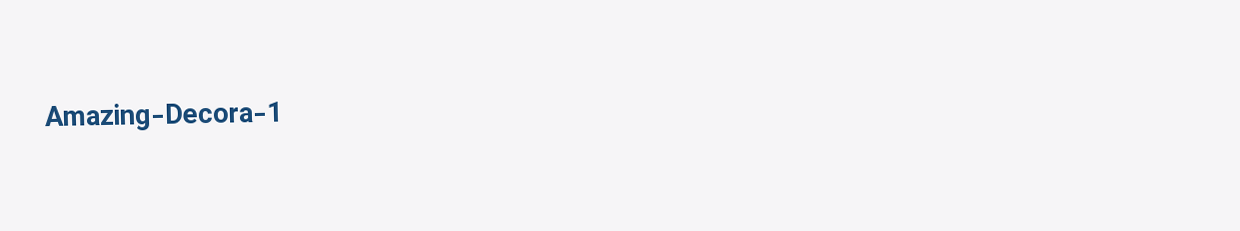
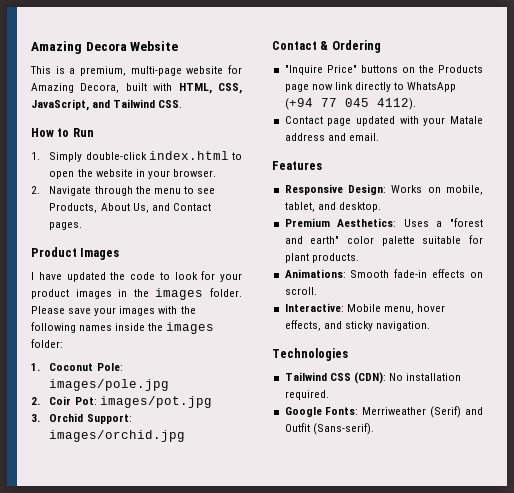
- Amazing-Decora-1
+ Amazing Decora Website
+ This is a premium, multi-page website for Amazing Decora, built with HTML, CSS, JavaScript, and Tailwind CSS.
+ How to Run
+ 1. Simply double-click index.html to open the website in your browser.
+ 2. Navigate through the menu to see Products, About Us, and Contact pages.
+ Product Images
+ I have updated the code to look for your product images in the images folder. Please save your images with the following names inside the images folder:
+ 1. Coconut Pole: images/pole.jpg
+ 2. Coir Pot: images/pot.jpg
+ 3. Orchid Support: images/orchid.jpg
+ Contact & Ordering
+ "Inquire Price" buttons on the Products page now link directly to WhatsApp (+94 77 045 4112).
+ Contact page updated with your Matale address and email.
+ Features
+ Responsive Design: Works on mobile, tablet, and desktop.
+ Premium Aesthetics: Uses a "forest and earth" color palette suitable for plant products.
+ Animations: Smooth fade-in effects on scroll.
+ Interactive: Mobile menu, hover effects, and sticky navigation.
+ Technologies
+ Tailwind CSS (CDN): No installation required.
+ Google Fonts: Merriweather (Serif) and Outfit (Sans-serif).

